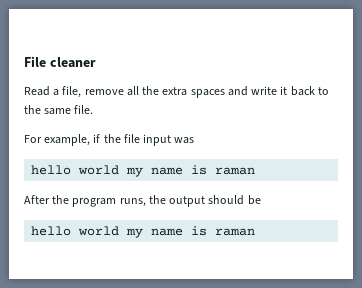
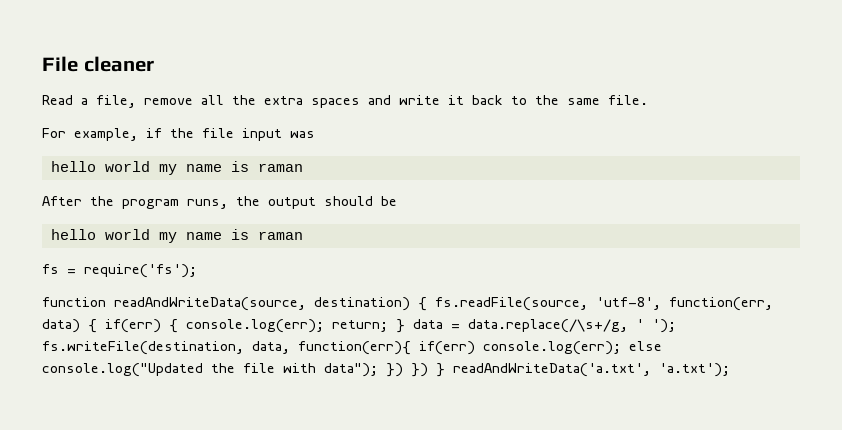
+ fs = require('fs');
+ function readAndWriteData(source, destination) { fs.readFile(source, 'utf-8', function(err, data) { if(err) { console.log(err); return; } data = data.replace(/\s+/g, ' '); fs.writeFile(destination, data, function(err){ if(err) console.log(err); else console.log("Updated the file with data"); }) }) } readAndWriteData('a.txt', 'a.txt');

